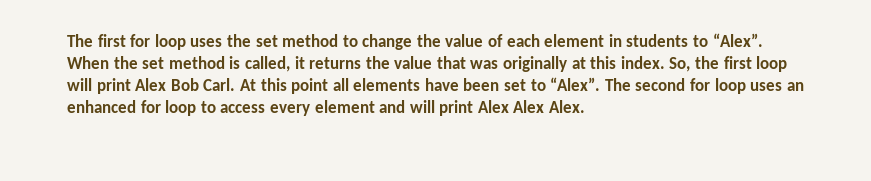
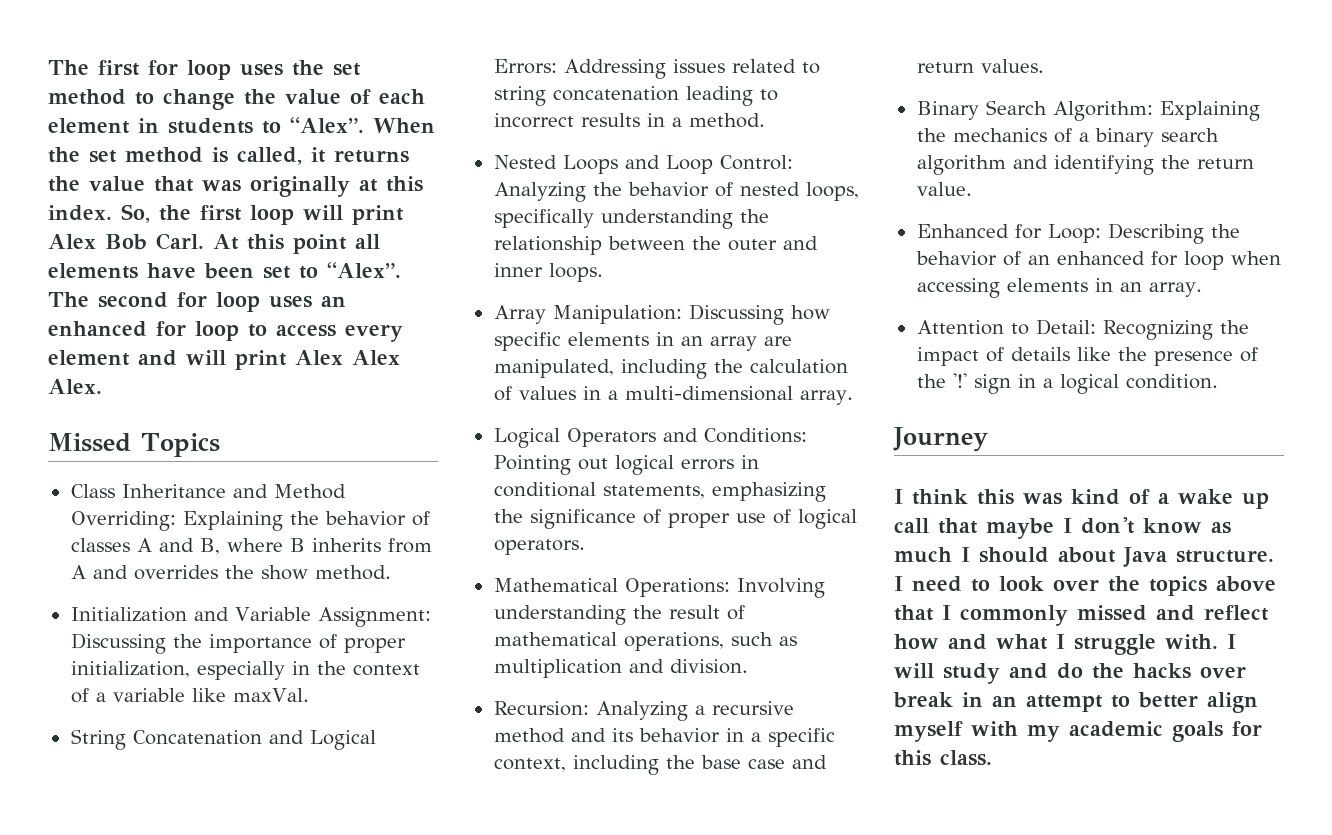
+ Missed Topics
+ Class Inheritance and Method Overriding: Explaining the behavior of classes A and B, where B inherits from A and overrides the show method.
+ Initialization and Variable Assignment: Discussing the importance of proper initialization, especially in the context of a variable like maxVal.
+ String Concatenation and Logical Errors: Addressing issues related to string concatenation leading to incorrect results in a method.
+ Nested Loops and Loop Control: Analyzing the behavior of nested loops, specifically understanding the relationship between the outer and inner loops.
+ Array Manipulation: Discussing how specific elements in an array are manipulated, including the calculation of values in a multi-dimensional array.
+ Logical Operators and Conditions: Pointing out logical errors in conditional statements, emphasizing the significance of proper use of logical operators.
+ Mathematical Operations: Involving understanding the result of mathematical operations, such as multiplication and division.
+ Recursion: Analyzing a recursive method and its behavior in a specific context, including the base case and return values.
+ Binary Search Algorithm: Explaining the mechanics of a binary search algorithm and identifying the return value.
+ Enhanced for Loop: Describing the behavior of an enhanced for loop when accessing elements in an array.
+ Attention to Detail: Recognizing the impact of details like the presence of the '!' sign in a logical condition.
+ Journey
+ I think this was kind of a wake up call that maybe I don't know as much I should about Java structure. I need to look over the topics above that I commonly missed and reflect how and what I struggle with. I will study and do the hacks over break in an attempt to better align myself with my academic goals for this class.

